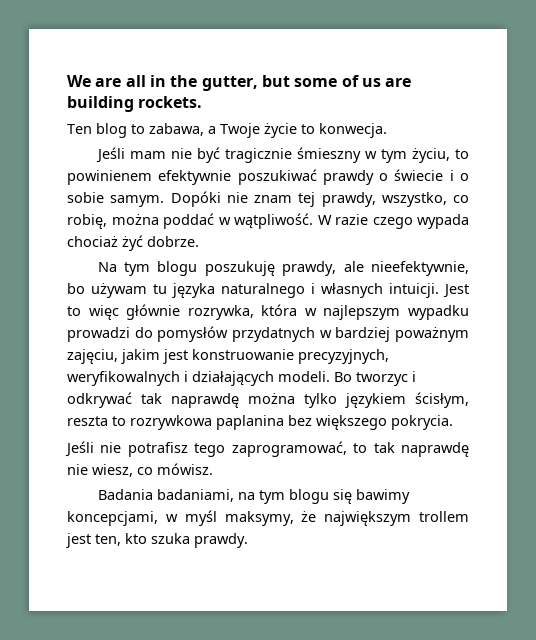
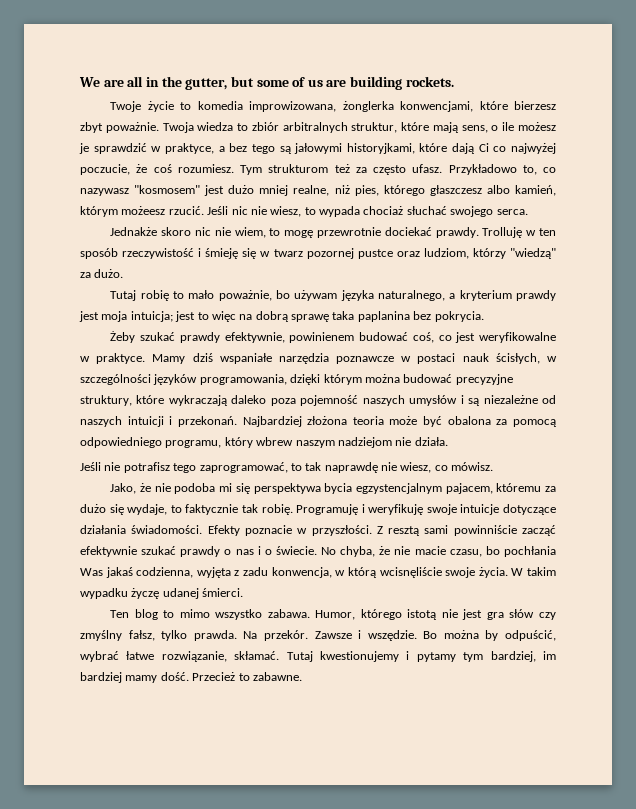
- Ten blog to zabawa, a Twoje życie to konwecja.
- Jeśli mam nie być tragicznie śmieszny w tym życiu, to powinienem efektywnie poszukiwać prawdy o świecie i o sobie samym. Dopóki nie znam tej prawdy, wszystko, co robię, można poddać w wątpliwość. W razie czego wypada chociaż żyć dobrze.
- Na tym blogu poszukuję prawdy, ale nieefektywnie, bo używam tu języka naturalnego i własnych intuicji. Jest to więc głównie rozrywka, która w najlepszym wypadku prowadzi do pomysłów przydatnych w bardziej poważnym zajęciu, jakim jest konstruowanie precyzyjnych, weryfikowalnych i działających modeli. Bo tworzyc i odkrywać tak naprawdę można tylko językiem ścisłym, reszta to rozrywkowa paplanina bez większego pokrycia.
+ Twoje życie to komedia improwizowana, żonglerka konwencjami, które bierzesz zbyt poważnie. Twoja wiedza to zbiór arbitralnych struktur, które mają sens, o ile możesz je sprawdzić w praktyce, a bez tego są jałowymi historyjkami, które dają Ci co najwyżej poczucie, że coś rozumiesz. Tym strukturom też za często ufasz. Przykładowo to, co nazywasz "kosmosem" jest dużo mniej realne, niż pies, którego głaszczesz albo kamień, którym możeesz rzucić. Jeśli nic nie wiesz, to wypada chociaż słuchać swojego serca.
+ Jednakże skoro nic nie wiem, to mogę przewrotnie dociekać prawdy. Trolluję w ten sposób rzeczywistość i śmieję się w twarz pozornej pustce oraz ludziom, którzy "wiedzą" za dużo.
+ Tutaj robię to mało poważnie, bo używam języka naturalnego, a kryterium prawdy jest moja intuicja; jest to więc na dobrą sprawę taka paplanina bez pokrycia.
+ Żeby szukać prawdy efektywnie, powinienem budować coś, co jest weryfikowalne w praktyce. Mamy dziś wspaniałe narzędzia poznawcze w postaci nauk ścisłych, w szczególności języków programowania, dzięki którym można budować precyzyjne struktury, które wykraczają daleko poza pojemność naszych umysłów i są niezależne od naszych intuicji i przekonań. Najbardziej złożona teoria może być obalona za pomocą odpowiedniego programu, który wbrew naszym nadziejom nie działa.
- Badania badaniami, na tym blogu się bawimy koncepcjami, w myśl maksymy, że największym trollem jest ten, kto szuka prawdy.
+ Jako, że nie podoba mi się perspektywa bycia egzystencjalnym pajacem, któremu za dużo się wydaje, to faktycznie tak robię. Programuję i weryfikuję swoje intuicje dotyczące działania świadomości. Efekty poznacie w przyszłości. Z resztą sami powinniście zacząć efektywnie szukać prawdy o nas i o świecie. No chyba, że nie macie czasu, bo pochłania Was jakaś codzienna, wyjęta z zadu konwencja, w którą wcisnęliście swoje życia. W takim wypadku życzę udanej śmierci.
+ Ten blog to mimo wszystko zabawa. Humor, którego istotą nie jest gra słów czy zmyślny fałsz, tylko prawda. Na przekór. Zawsze i wszędzie. Bo można by odpuścić, wybrać łatwe rozwiązanie, skłamać. Tutaj kwestionujemy i pytamy tym bardziej, im bardziej mamy dość. Przecież to zabawne.

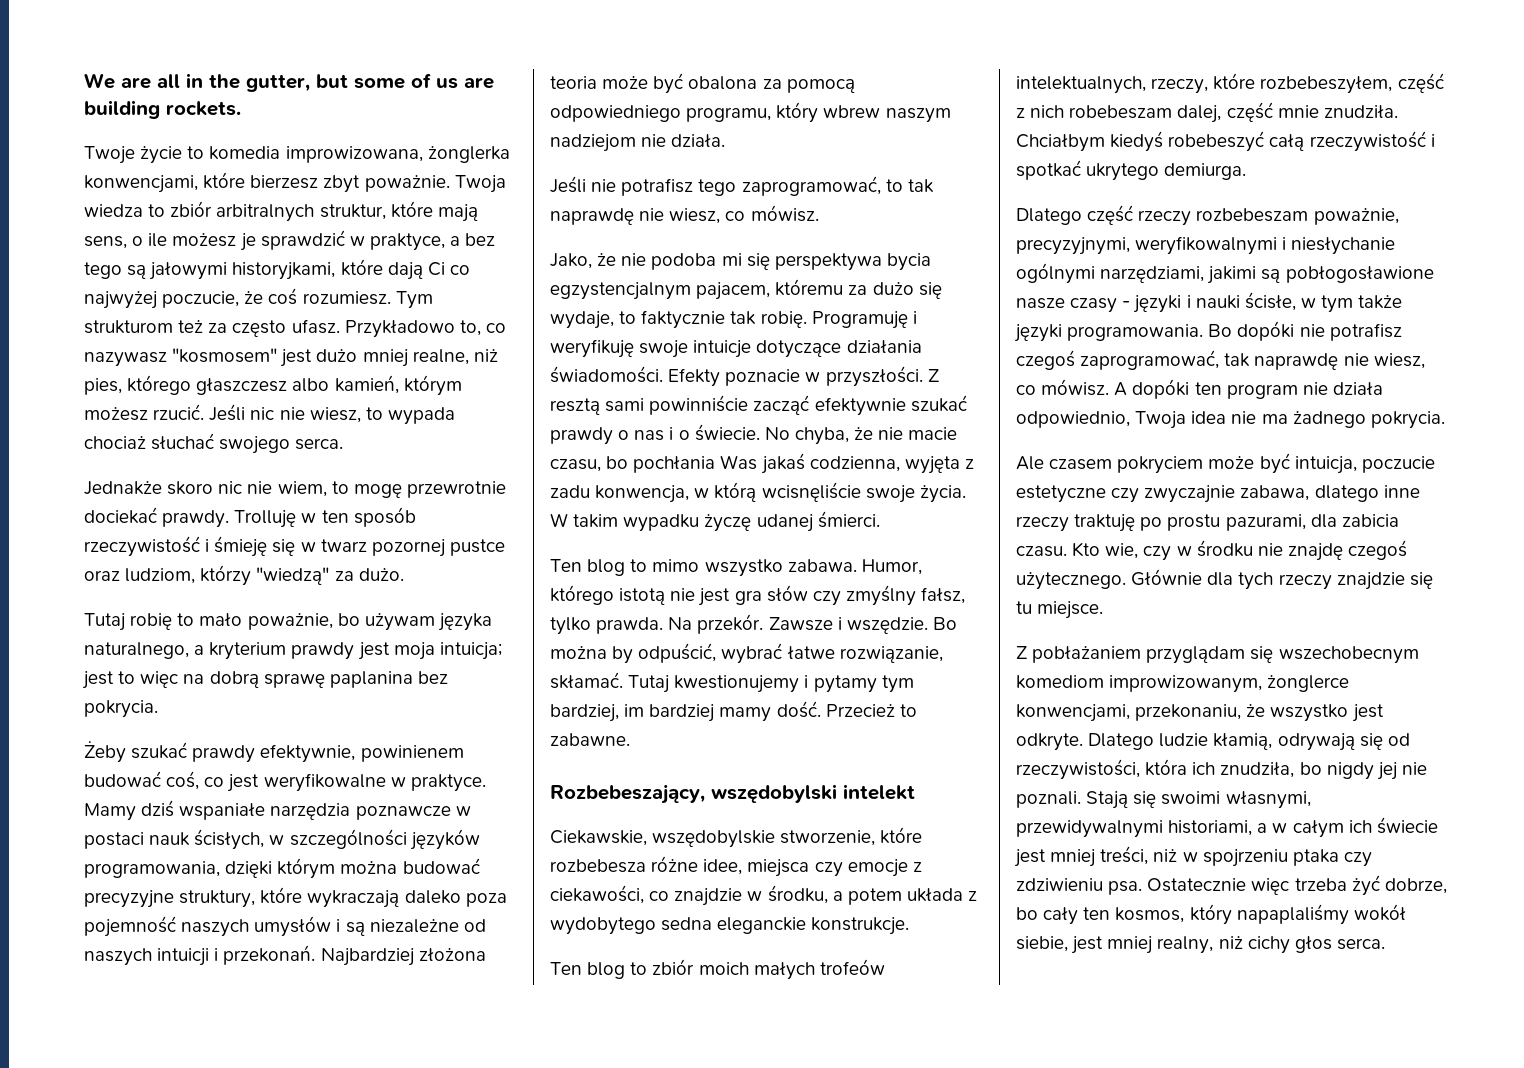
- Przykładowo to, co nazywasz "kosmosem" jest dużo mniej realne, niż pies, którego głaszczesz albo kamień, którym możeesz rzucić.
+ Przykładowo to, co nazywasz "kosmosem" jest dużo mniej realne, niż pies, którego głaszczesz albo kamień, którym możesz rzucić.
- Tutaj robię to mało poważnie, bo używam języka naturalnego, a kryterium prawdy jest moja intuicja; jest to więc na dobrą sprawę taka paplanina bez pokrycia.
+ Tutaj robię to mało poważnie, bo używam języka naturalnego, a kryterium prawdy jest moja intuicja; jest to więc na dobrą sprawę paplanina bez pokrycia.
+ Rozbebeszający, wszędobylski intelekt
+ Ciekawskie, wszędobylskie stworzenie, które rozbebesza różne idee, miejsca czy emocje z ciekawości, co znajdzie w środku, a potem układa z wydobytego sedna eleganckie konstrukcje.
+ Ten blog to zbiór moich małych trofeów intelektualnych, rzeczy, które rozbebeszyłem, część z nich robebeszam dalej, część mnie znudziła. Chciałbym kiedyś robebeszyć całą rzeczywistość i spotkać ukrytego demiurga.
+ Dlatego część rzeczy rozbebeszam poważnie, precyzyjnymi, weryfikowalnymi i niesłychanie ogólnymi narzędziami, jakimi są pobłogosławione nasze czasy - języki i nauki ścisłe, w tym także języki programowania. Bo dopóki nie potrafisz czegoś zaprogramować, tak naprawdę nie wiesz, co mówisz. A dopóki ten program nie działa odpowiednio, Twoja idea nie ma żadnego pokrycia.
+ Ale czasem pokryciem może być intuicja, poczucie estetyczne czy zwyczajnie zabawa, dlatego inne rzeczy traktuję po prostu pazurami, dla zabicia czasu. Kto wie, czy w środku nie znajdę czegoś użytecznego. Głównie dla tych rzeczy znajdzie się tu miejsce.
+ Z pobłażaniem przyglądam się wszechobecnym komediom improwizowanym, żonglerce konwencjami, przekonaniu, że wszystko jest odkryte. Dlatego ludzie kłamią, odrywają się od rzeczywistości, która ich znudziła, bo nigdy jej nie poznali. Stają się swoimi własnymi, przewidywalnymi historiami, a w całym ich świecie jest mniej treści, niż w spojrzeniu ptaka czy zdziwieniu psa. Ostatecznie więc trzeba żyć dobrze, bo cały ten kosmos, który napaplaliśmy wokół siebie, jest mniej realny, niż cichy głos serca.

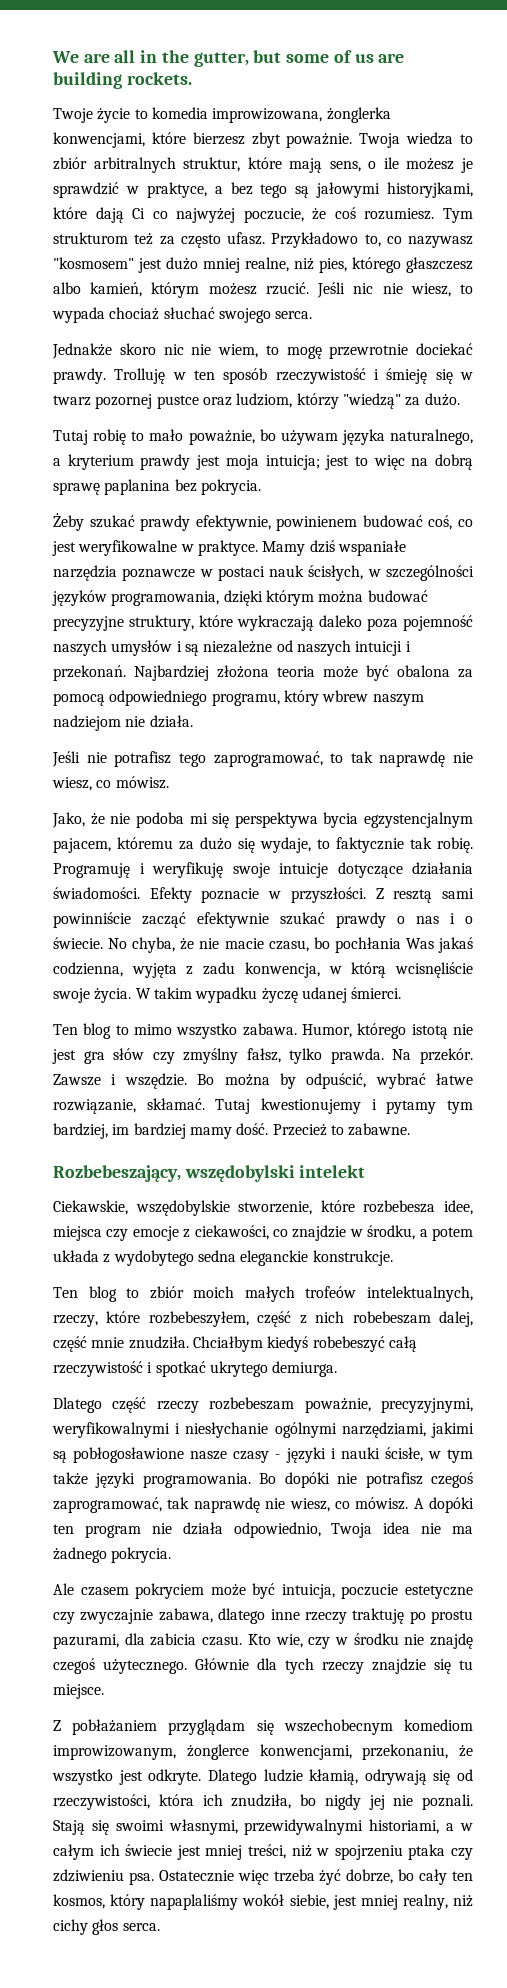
- Ciekawskie, wszędobylskie stworzenie, które rozbebesza różne idee, miejsca czy emocje z ciekawości, co znajdzie w środku, a potem układa z wydobytego sedna eleganckie konstrukcje.
+ Ciekawskie, wszędobylskie stworzenie, które rozbebesza idee, miejsca czy emocje z ciekawości, co znajdzie w środku, a potem układa z wydobytego sedna eleganckie konstrukcje.

